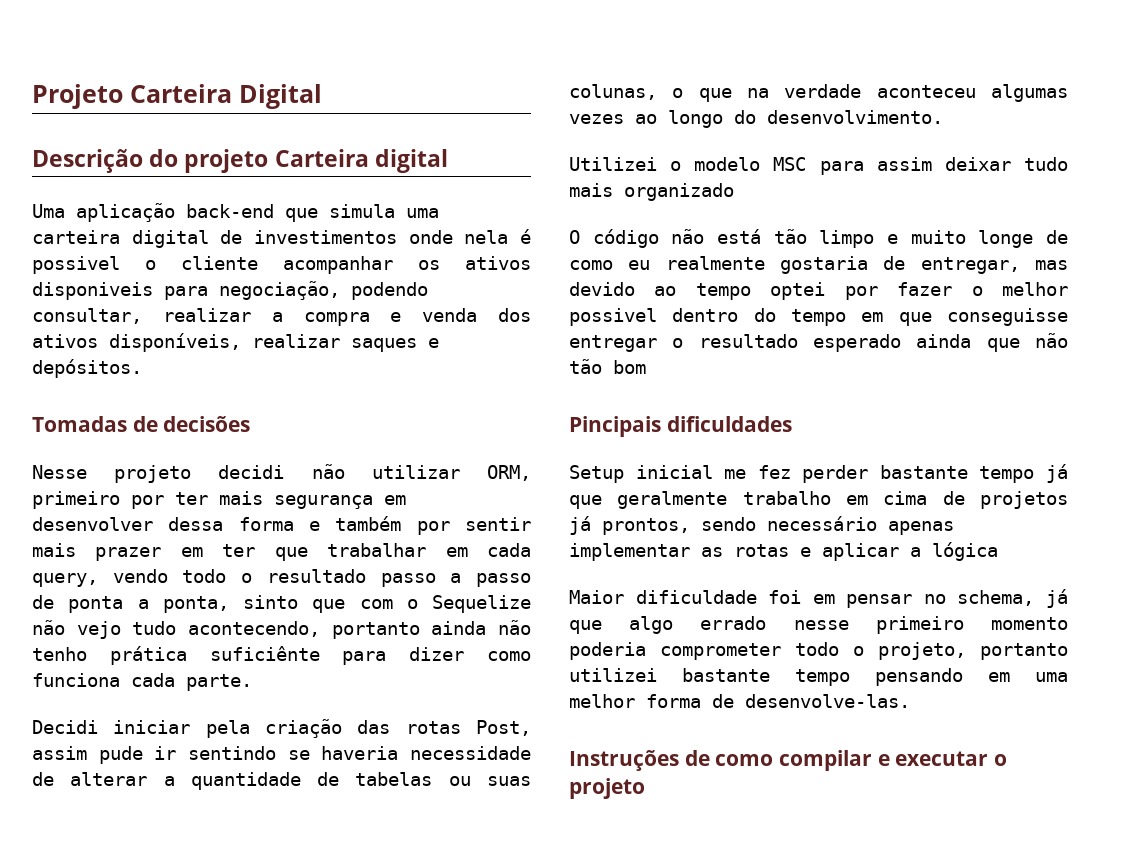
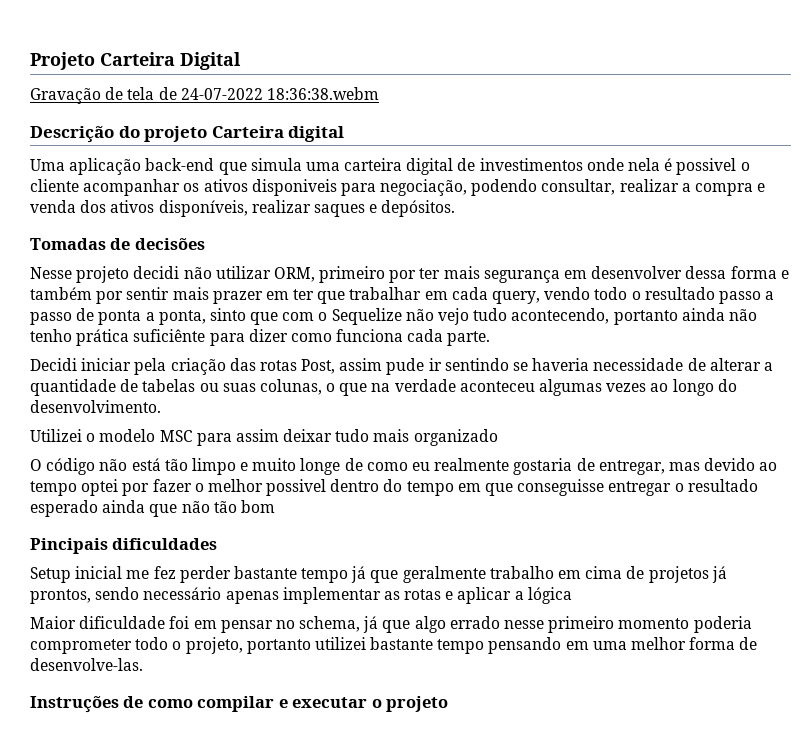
+ Gravação de tela de 24-07-2022 18:36:38.webm

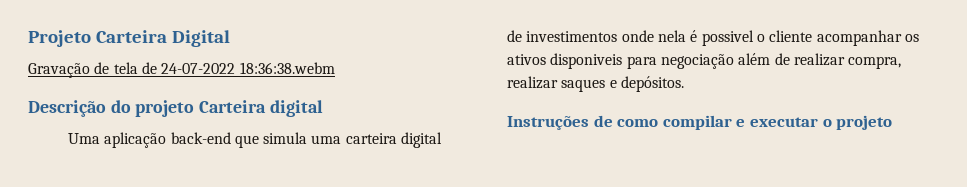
- Uma aplicação back-end que simula uma carteira digital de investimentos onde nela é possivel o cliente acompanhar os ativos disponiveis para negociação, podendo consultar, realizar a compra e venda dos ativos disponíveis, realizar saques e depósitos.
- Tomadas de decisões
- Nesse projeto decidi não utilizar ORM, primeiro por ter mais segurança em desenvolver dessa forma e também por sentir mais prazer em ter que trabalhar em cada query, vendo todo o resultado passo a passo de ponta a ponta, sinto que com o Sequelize não vejo tudo acontecendo, portanto ainda não tenho prática suficiênte para dizer como funciona cada parte.
- Decidi iniciar pela criação das rotas Post, assim pude ir sentindo se haveria necessidade de alterar a quantidade de tabelas ou suas colunas, o que na verdade aconteceu algumas vezes ao longo do desenvolvimento.
- Utilizei o modelo MSC para assim deixar tudo mais organizado
- O código não está tão limpo e muito longe de como eu realmente gostaria de entregar, mas devido ao tempo optei por fazer o melhor possivel dentro do tempo em que conseguisse entregar o resultado esperado ainda que não tão bom
- Pincipais dificuldades
- Setup inicial me fez perder bastante tempo já que geralmente trabalho em cima de projetos já prontos, sendo necessário apenas implementar as rotas e aplicar a lógica
- Maior dificuldade foi em pensar no schema, já que algo errado nesse primeiro momento poderia comprometer todo o projeto, portanto utilizei bastante tempo pensando em uma melhor forma de desenvolve-las.
+ Uma aplicação back-end que simula uma carteira digital de investimentos onde nela é possivel o cliente acompanhar os ativos disponiveis para negociação além de realizar compra, realizar saques e depósitos.

